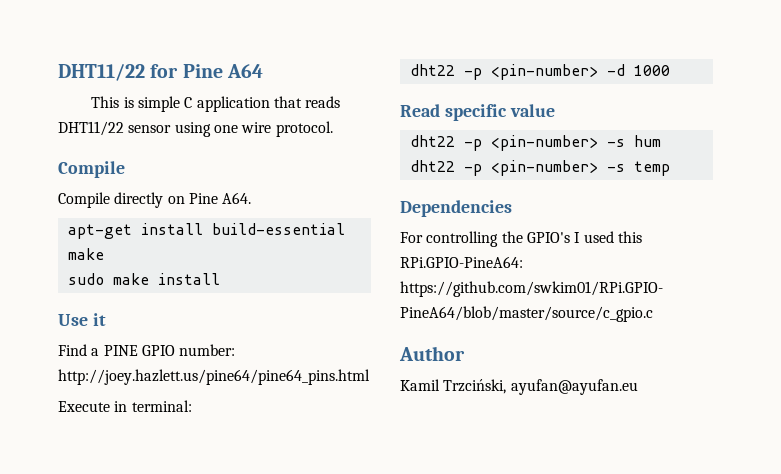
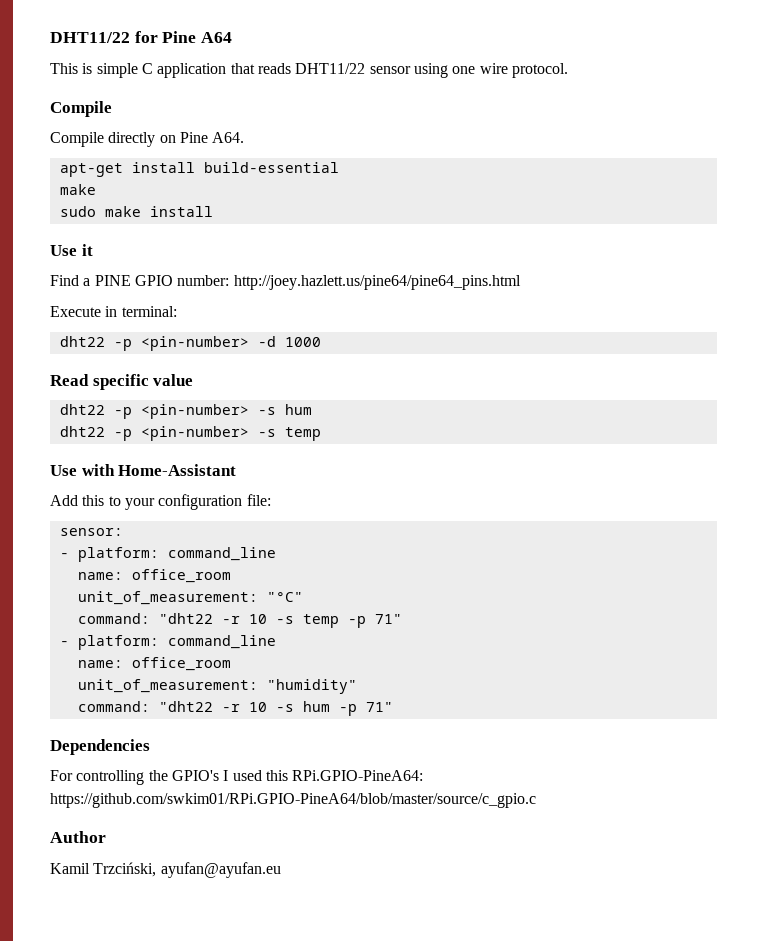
+ Use with Home-Assistant
+ Add this to your configuration file:
+ sensor:
+ - platform: command_line
+ name: office_room
+ unit_of_measurement: "°C"
+ command: "dht22 -r 10 -s temp -p 71"
+ - platform: command_line
+ name: office_room
+ unit_of_measurement: "humidity"
+ command: "dht22 -r 10 -s hum -p 71"

